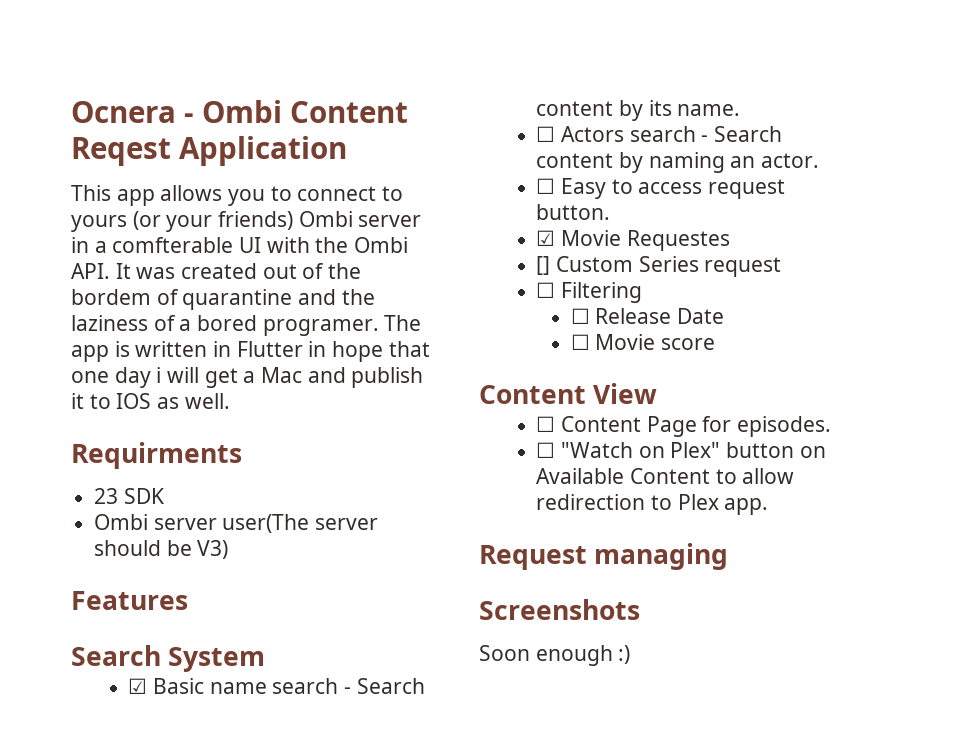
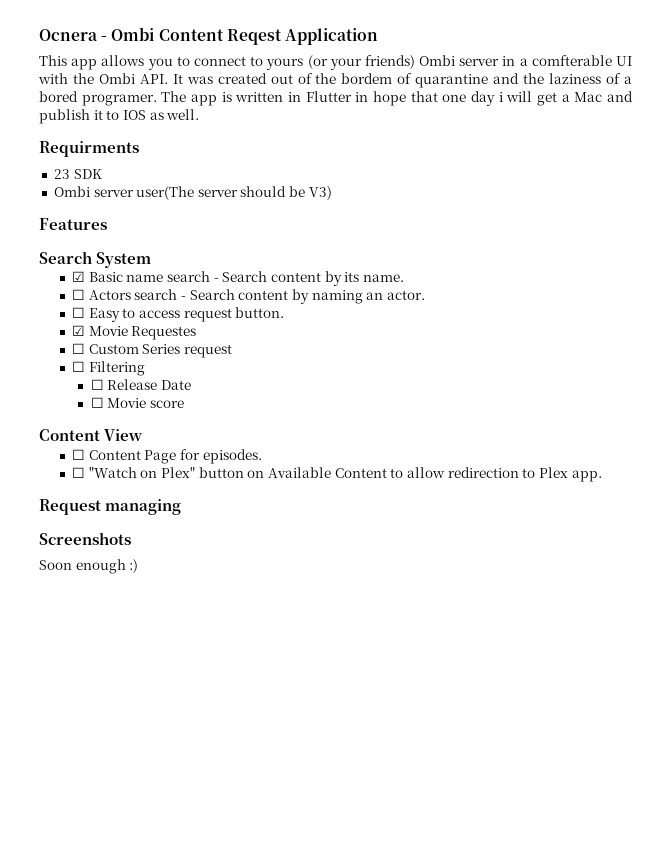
- [] Custom Series request
+ ☐ Custom Series request

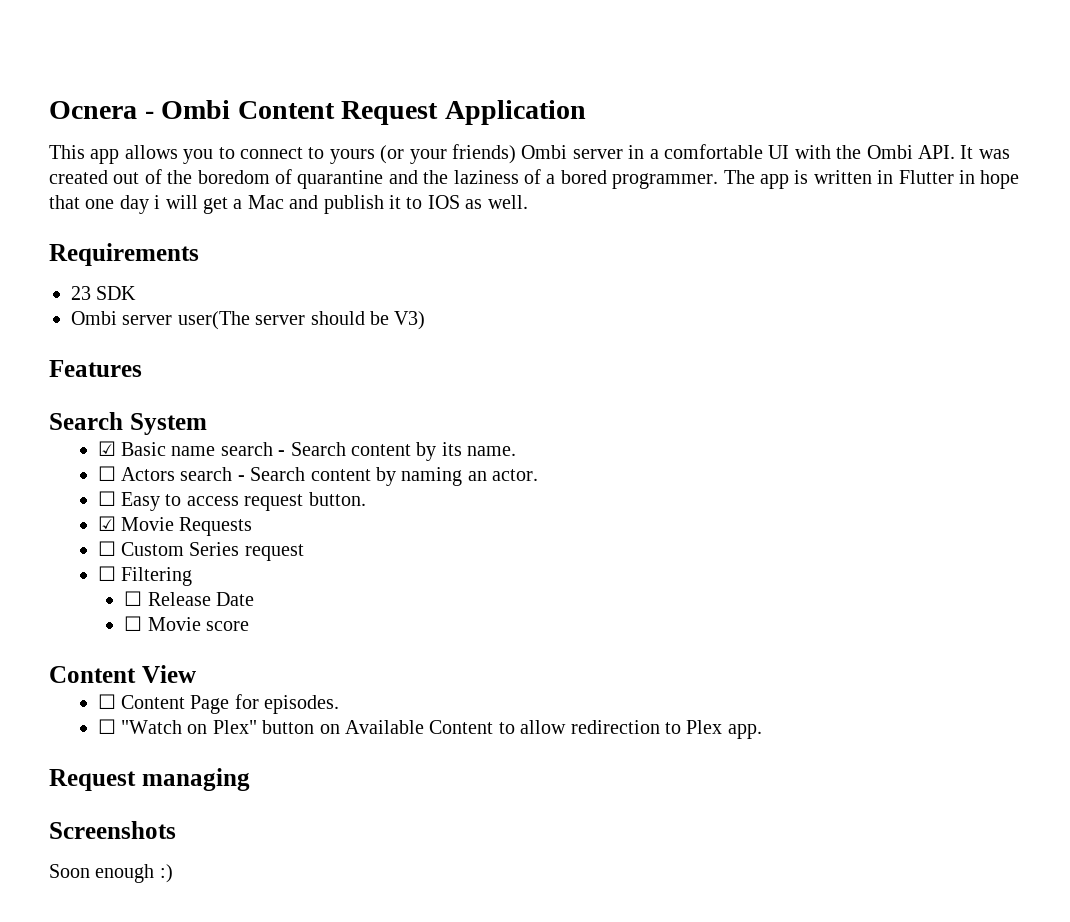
- Ocnera - Ombi Content Reqest Application
+ Ocnera - Ombi Content Request Application
- This app allows you to connect to yours (or your friends) Ombi server in a comfterable UI with the Ombi API. It was created out of the bordem of quarantine and the laziness of a bored programer.
+ This app allows you to connect to yours (or your friends) Ombi server in a comfortable UI with the Ombi API. It was created out of the boredom of quarantine and the laziness of a bored programmer.
- Requirments
+ Requirements
- ☑ Movie Requestes
+ ☑ Movie Requests

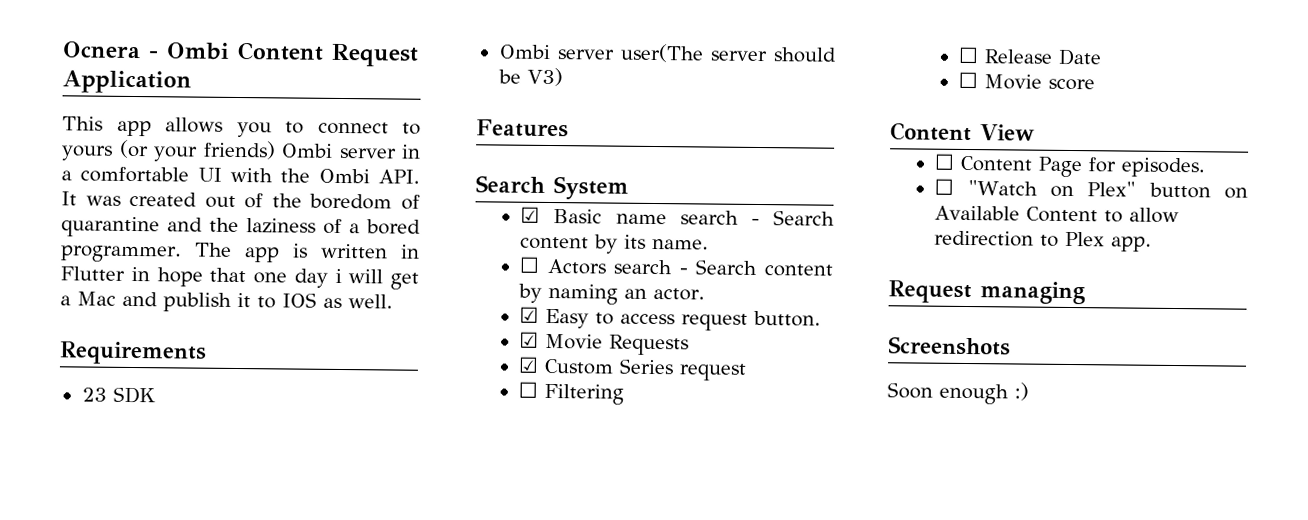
- ☐ Easy to access request button.
+ ☑ Easy to access request button.
- ☐ Custom Series request
+ ☑ Custom Series request

